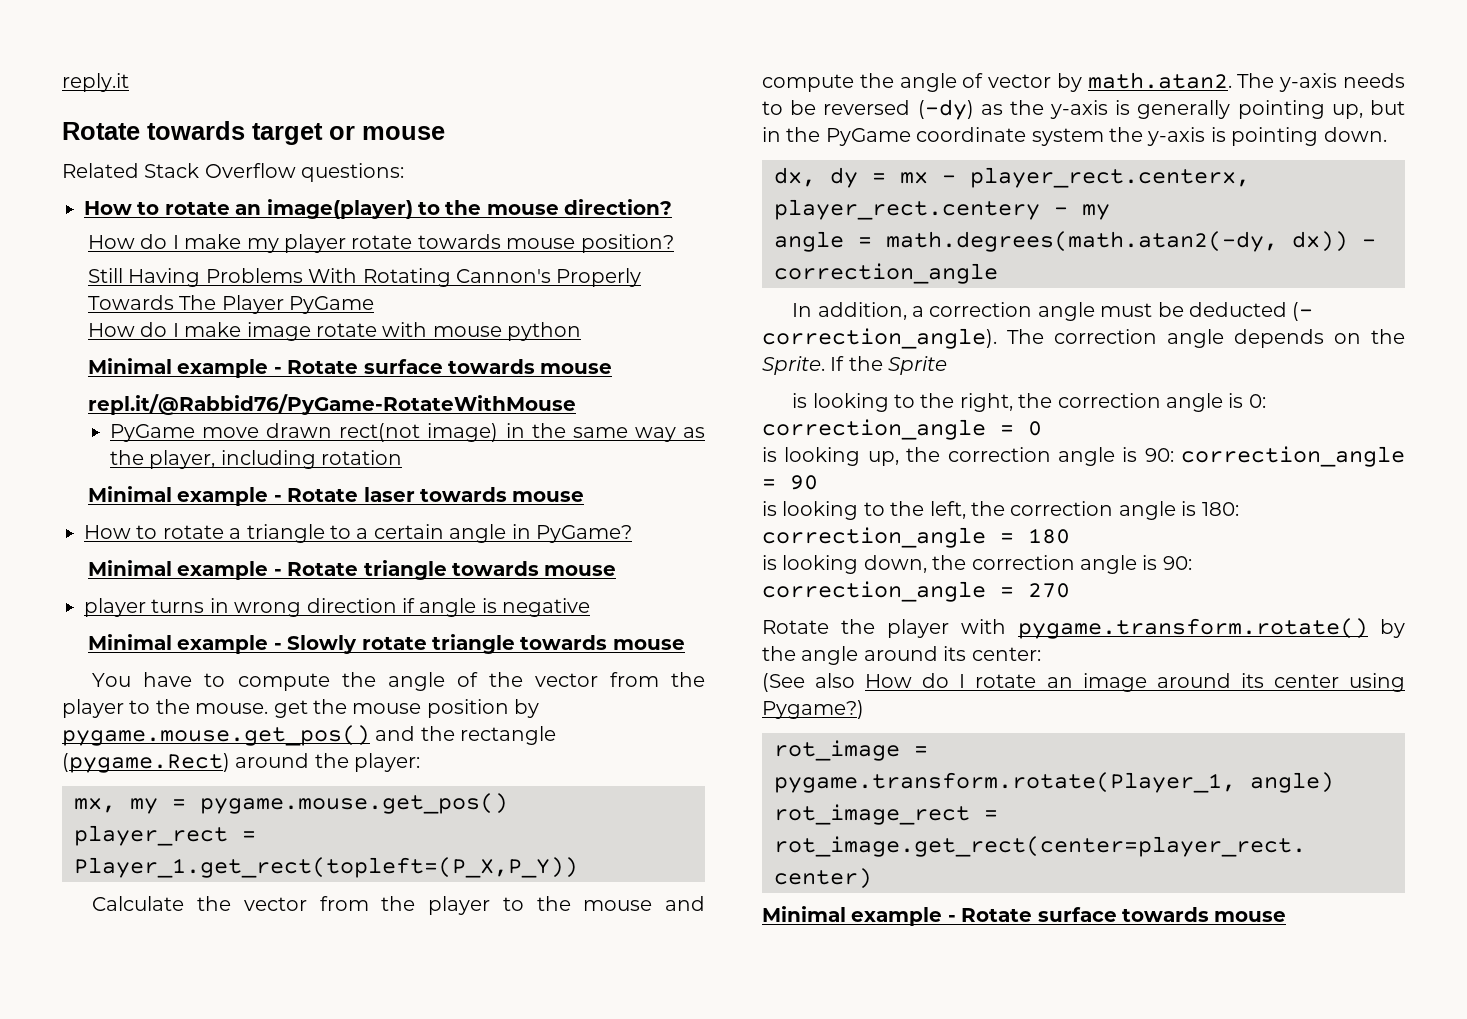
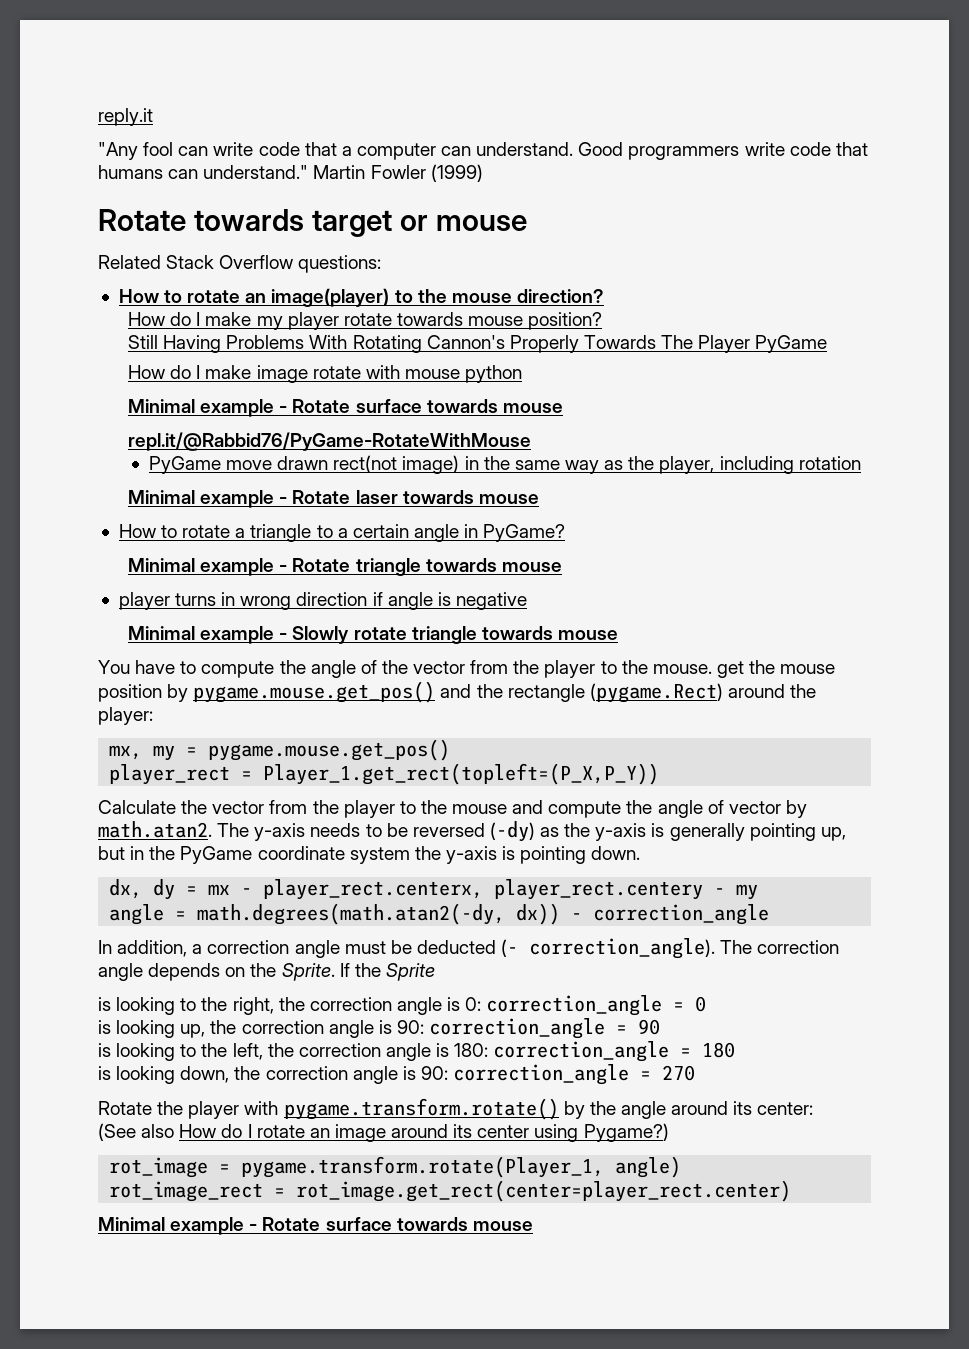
+ "Any fool can write code that a computer can understand. Good programmers write code that humans can understand." Martin Fowler (1999)

